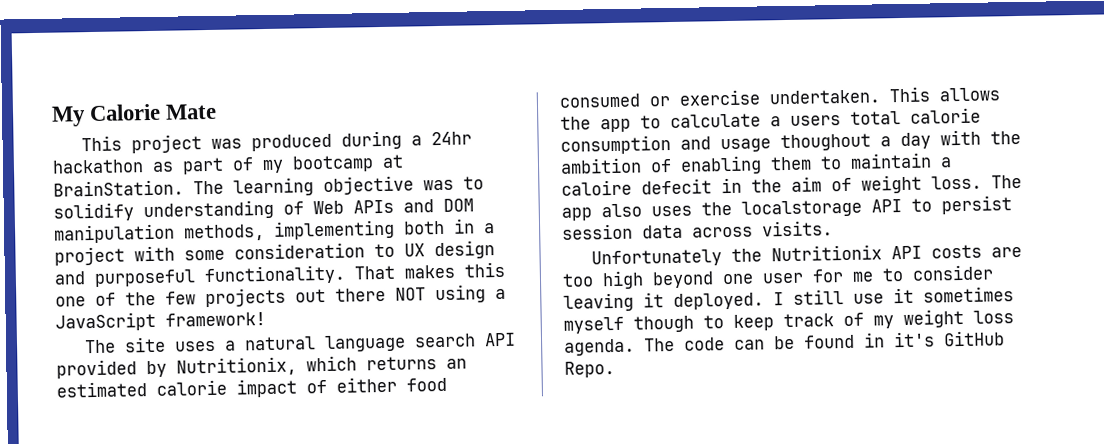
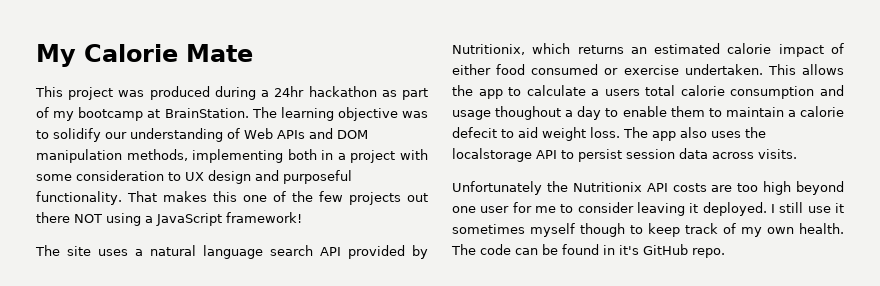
- The learning objective was to solidify understanding of Web APIs and DOM manipulation methods, implementing both in a project with some consideration to UX design and purposeful functionality.
+ The learning objective was to solidify our understanding of Web APIs and DOM manipulation methods, implementing both in a project with some consideration to UX design and purposeful functionality.
- This allows the app to calculate a users total calorie consumption and usage thoughout a day with the ambition of enabling them to maintain a caloire defecit in the aim of weight loss.
+ This allows the app to calculate a users total calorie consumption and usage thoughout a day to enable them to maintain a calorie defecit to aid weight loss.
- I still use it sometimes myself though to keep track of my weight loss agenda.
+ I still use it sometimes myself though to keep track of my own health.
- The code can be found in it's GitHub Repo.
+ The code can be found in it's GitHub repo.

